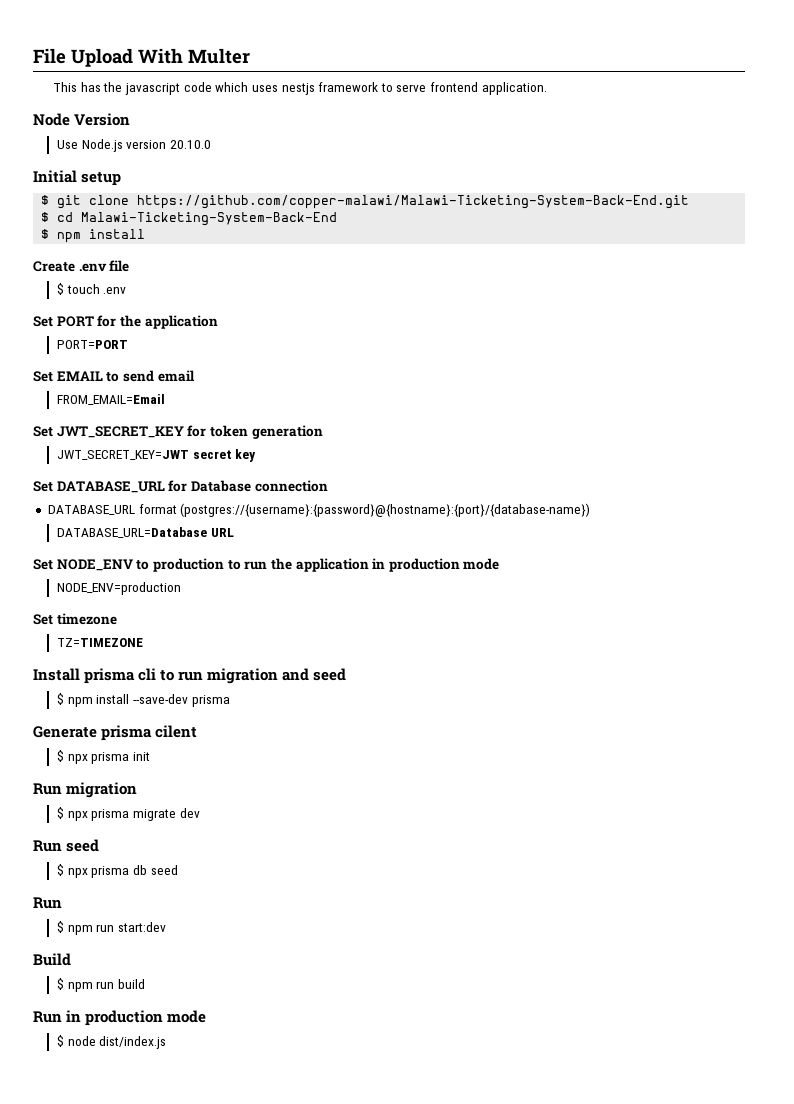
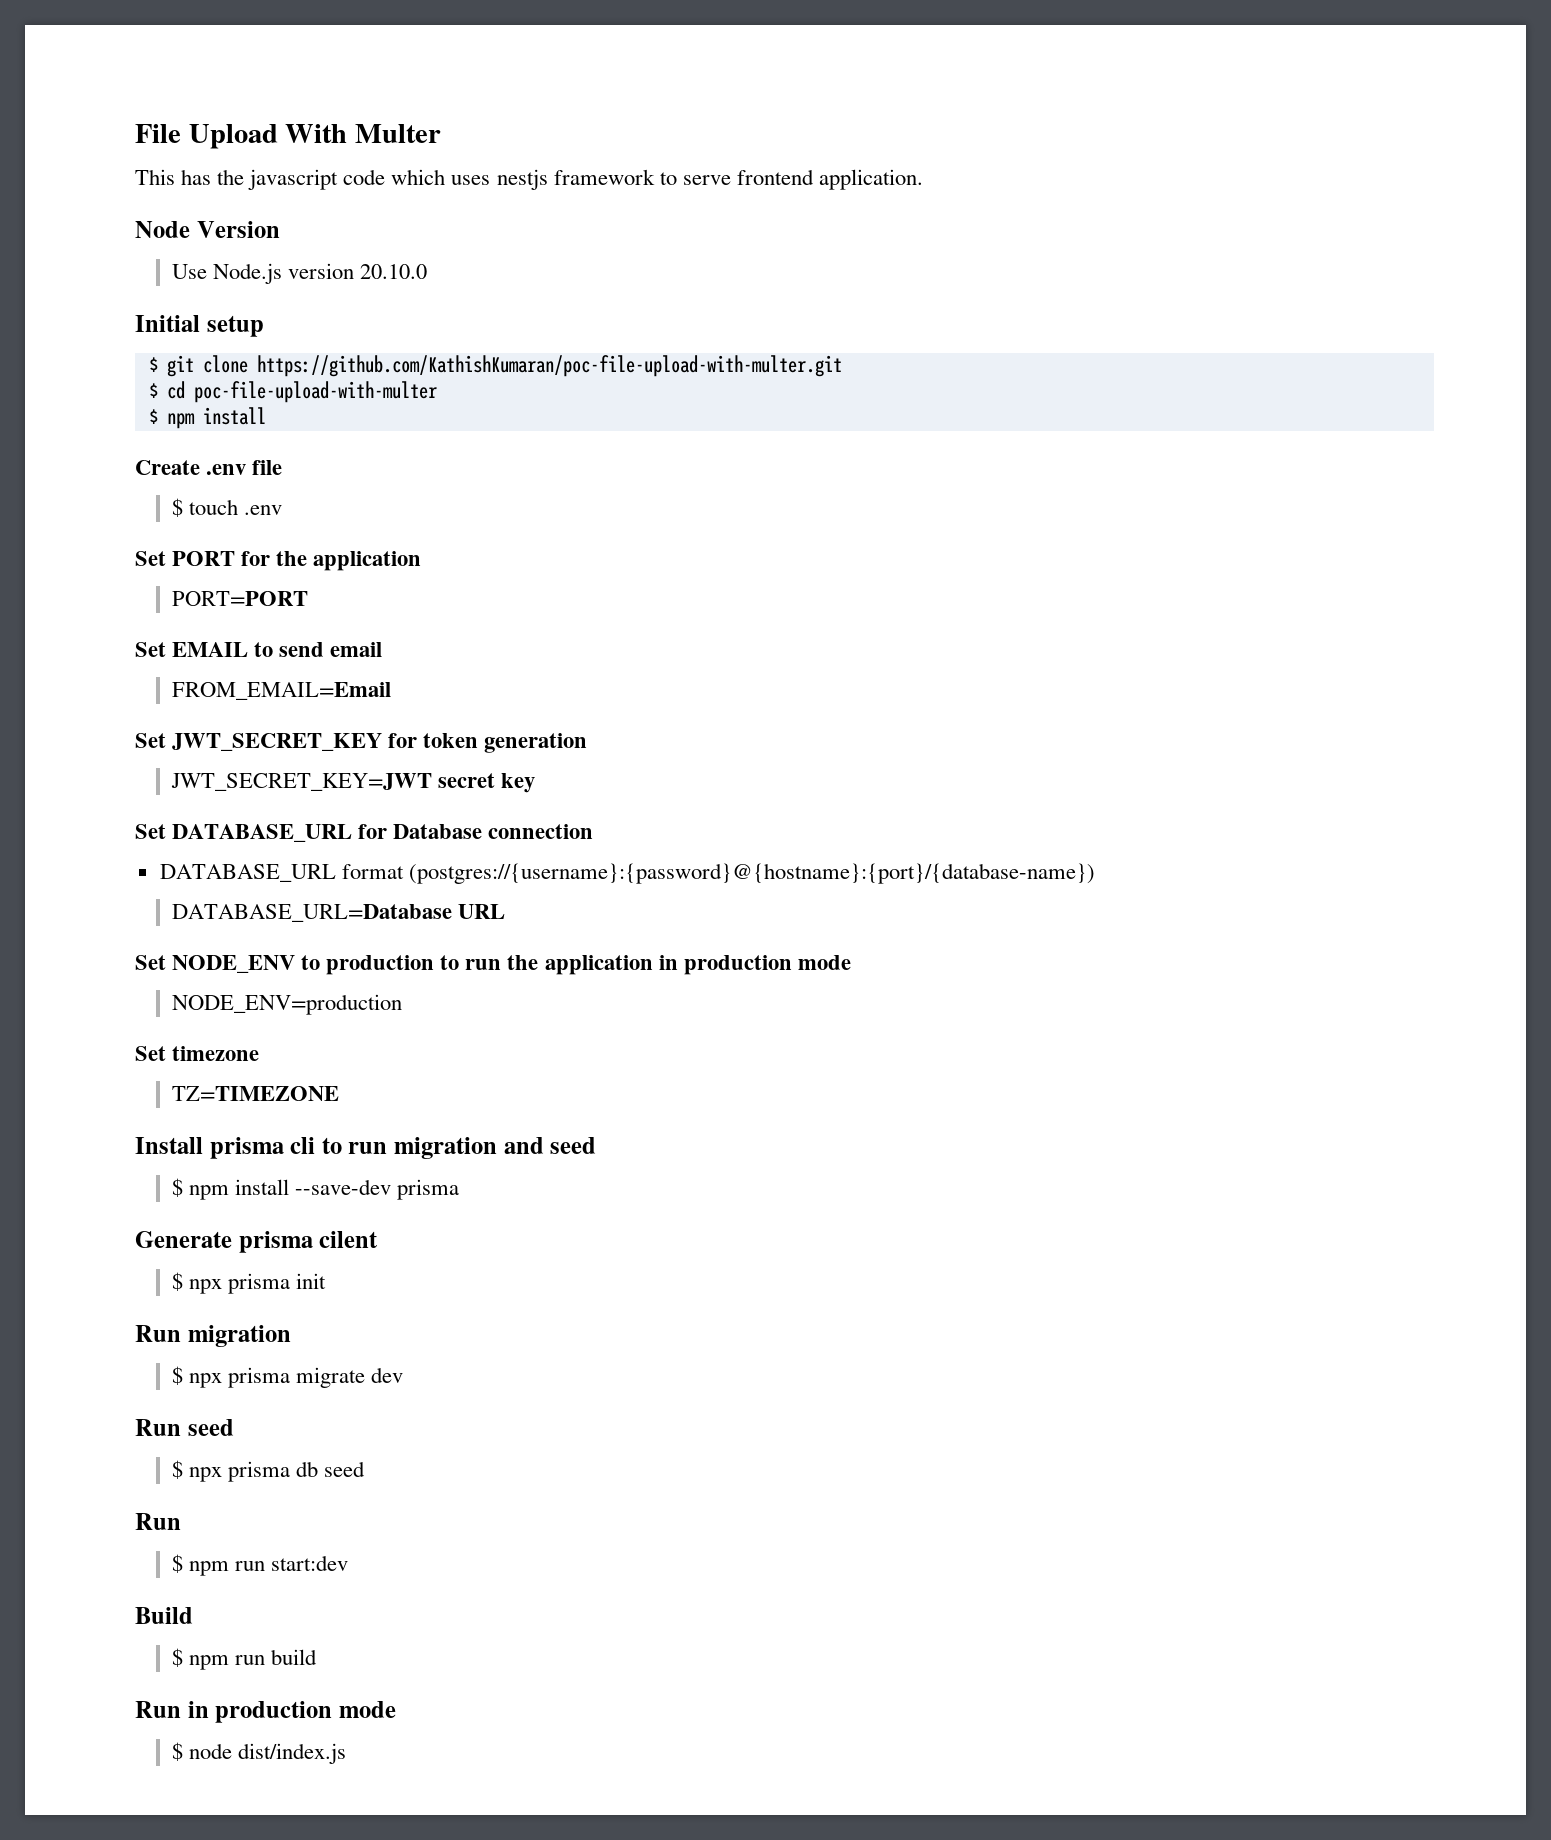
- $ git clone https://github.com/copper-malawi/Malawi-Ticketing-System-Back-End.git
+ $ git clone https://github.com/KathishKumaran/poc-file-upload-with-multer.git
- $ cd Malawi-Ticketing-System-Back-End
+ $ cd poc-file-upload-with-multer

